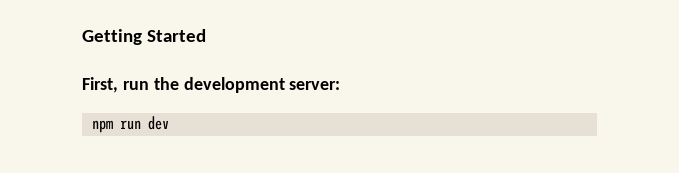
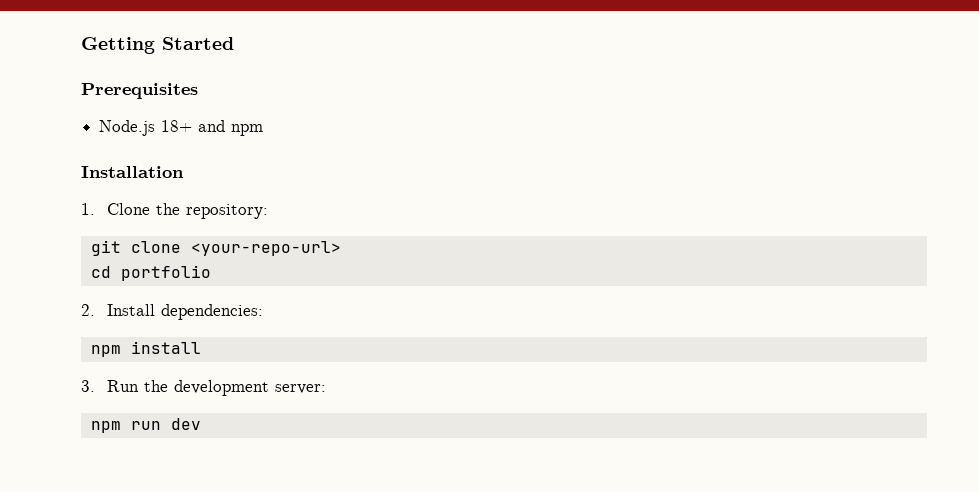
- First, run the development server:
+ Prerequisites
+ Node.js 18+ and npm
+ Installation
+ 1. Clone the repository:
+ git clone <your-repo-url>
+ cd portfolio
+ 2. Install dependencies:
+ npm install
+ 3. Run the development server:

